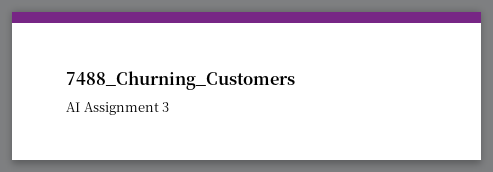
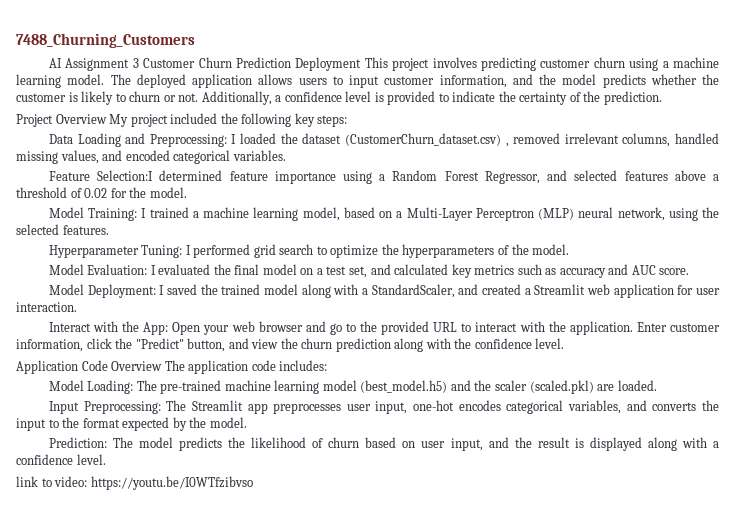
- AI Assignment 3
+ AI Assignment 3 Customer Churn Prediction Deployment This project involves predicting customer churn using a machine learning model. The deployed application allows users to input customer information, and the model predicts whether the customer is likely to churn or not. Additionally, a confidence level is provided to indicate the certainty of the prediction.
+ Project Overview My project included the following key steps:
+ Data Loading and Preprocessing: I loaded the dataset (CustomerChurn_dataset.csv) , removed irrelevant columns, handled missing values, and encoded categorical variables.
+ Feature Selection:I determined feature importance using a Random Forest Regressor, and selected features above a threshold of 0.02 for the model.
+ Model Training: I trained a machine learning model, based on a Multi-Layer Perceptron (MLP) neural network, using the selected features.
+ Hyperparameter Tuning: I performed grid search to optimize the hyperparameters of the model.
+ Model Evaluation: I evaluated the final model on a test set, and calculated key metrics such as accuracy and AUC score.
+ Model Deployment: I saved the trained model along with a StandardScaler, and created a Streamlit web application for user interaction.
+ Interact with the App: Open your web browser and go to the provided URL to interact with the application. Enter customer information, click the "Predict" button, and view the churn prediction along with the confidence level.
+ Application Code Overview The application code includes:
+ Model Loading: The pre-trained machine learning model (best_model.h5) and the scaler (scaled.pkl) are loaded.
+ Input Preprocessing: The Streamlit app preprocesses user input, one-hot encodes categorical variables, and converts the input to the format expected by the model.
+ Prediction: The model predicts the likelihood of churn based on user input, and the result is displayed along with a confidence level.
+ link to video: https://youtu.be/I0WTfzibvso

